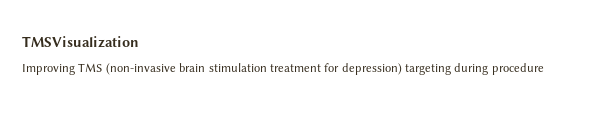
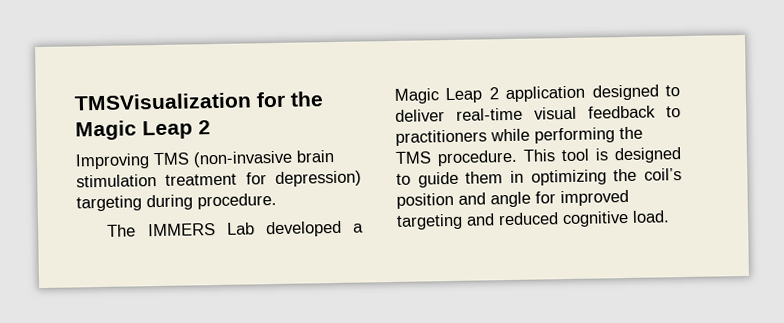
- TMSVisualization
+ TMSVisualization for the Magic Leap 2
- Improving TMS (non-invasive brain stimulation treatment for depression) targeting during procedure
+ Improving TMS (non-invasive brain stimulation treatment for depression) targeting during procedure.
+ The IMMERS Lab developed a Magic Leap 2 application designed to deliver real-time visual feedback to practitioners while performing the TMS procedure. This tool is designed to guide them in optimizing the coil’s position and angle for improved targeting and reduced cognitive load.

